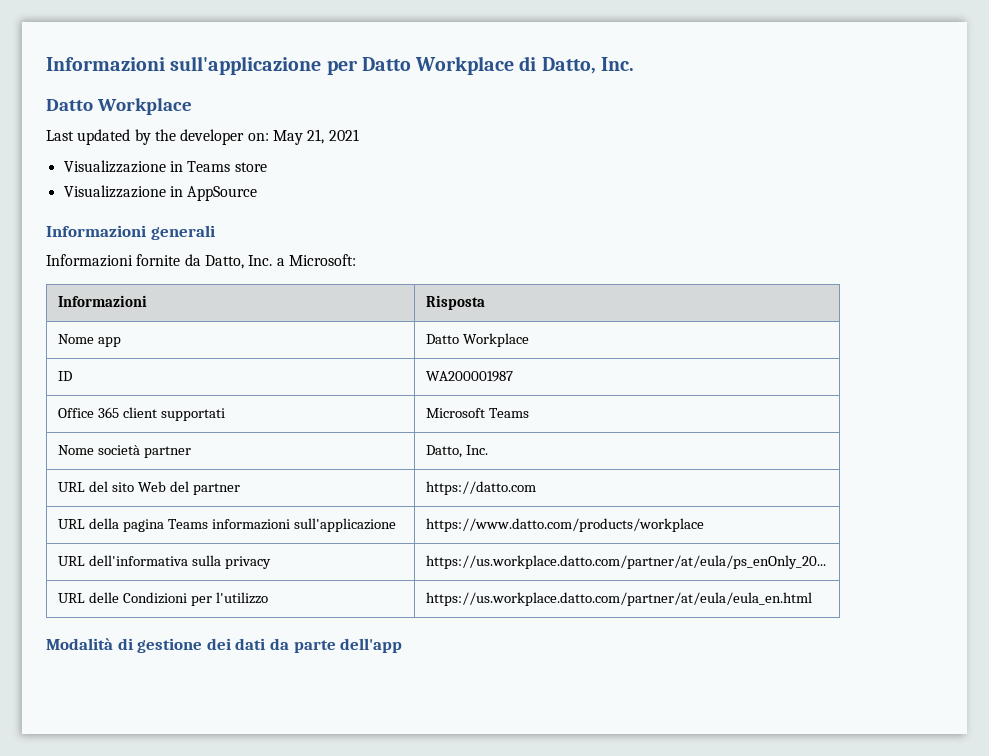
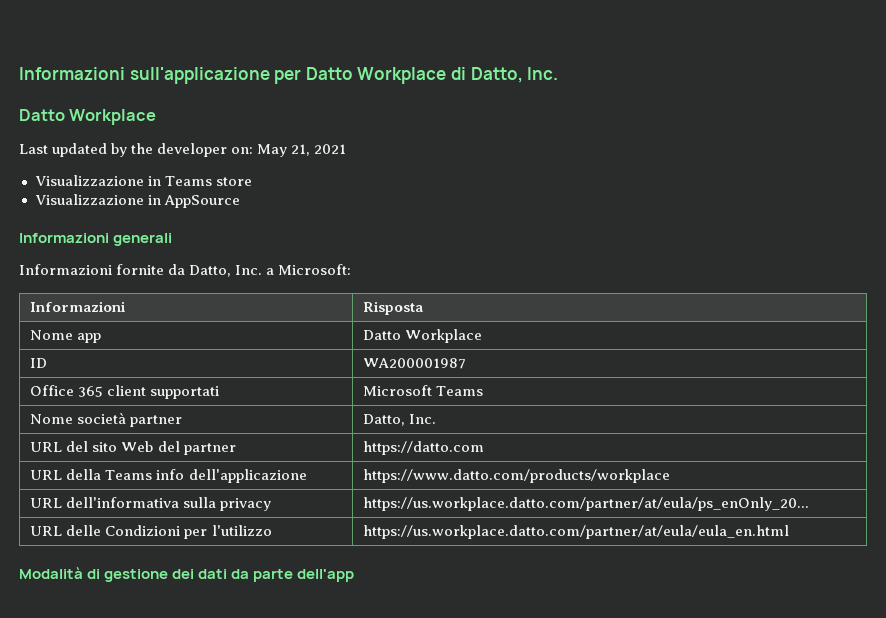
- URL della pagina Teams informazioni sull'applicazione | https://www.datto.com/products/workplace
+ URL della Teams info dell'applicazione | https://www.datto.com/products/workplace

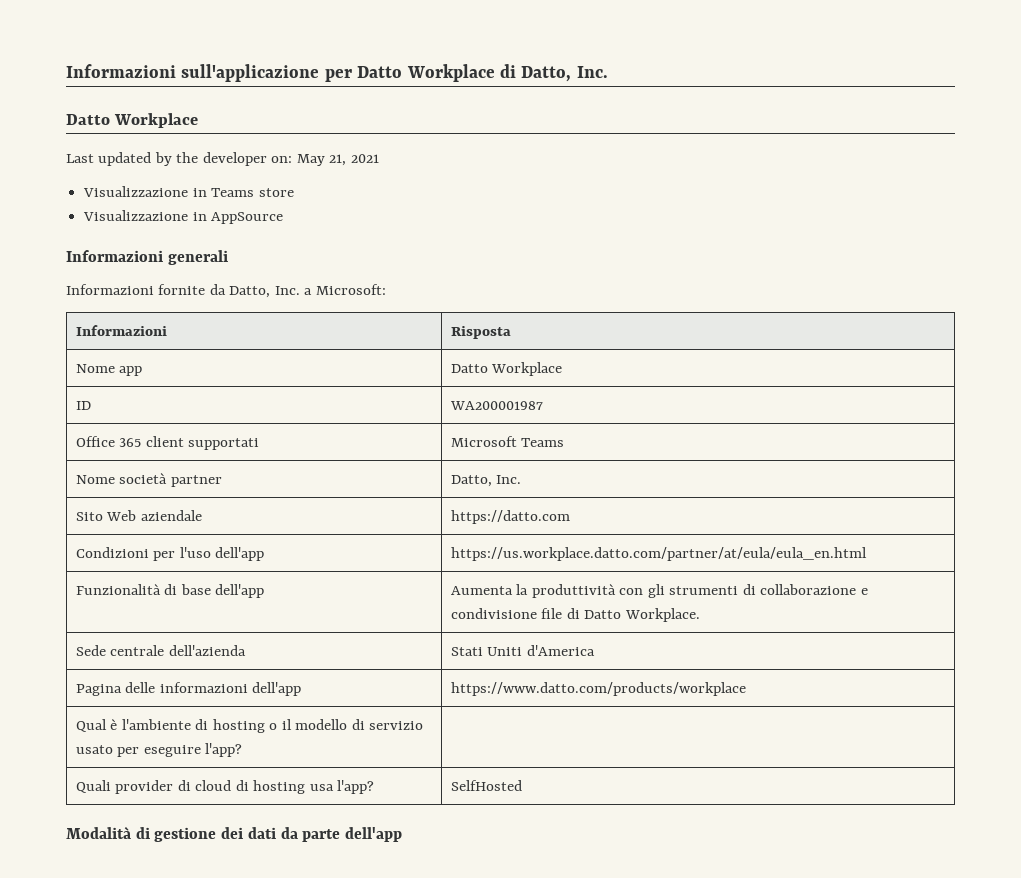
- URL del sito Web del partner | https://datto.com
- URL della Teams info dell'applicazione | https://www.datto.com/products/workplace
- URL dell'informativa sulla privacy | https://us.workplace.datto.com/partner/at/eula/ps_enOnly_20...
- URL delle Condizioni per l'utilizzo | https://us.workplace.datto.com/partner/at/eula/eula_en.html
+ Sito Web aziendale | https://datto.com
+ Condizioni per l'uso dell'app | https://us.workplace.datto.com/partner/at/eula/eula_en.html
+ Funzionalità di base dell'app | Aumenta la produttività con gli strumenti di collaborazione e condivisione file di Datto Workplace.
+ Sede centrale dell'azienda | Stati Uniti d'America
+ Pagina delle informazioni dell'app | https://www.datto.com/products/workplace
+ Qual è l'ambiente di hosting o il modello di servizio usato per eseguire l'app? |
+ Quali provider di cloud di hosting usa l'app? | SelfHosted

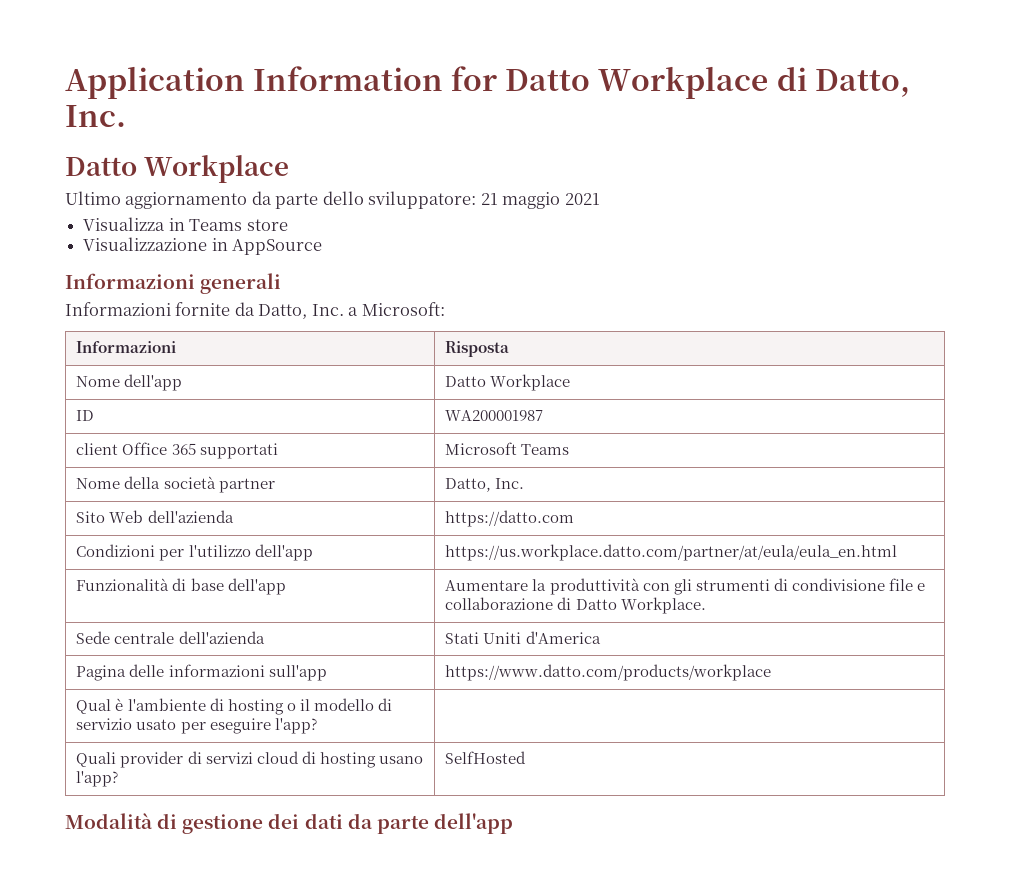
- Informazioni sull'applicazione per Datto Workplace di Datto, Inc.
+ Application Information for Datto Workplace di Datto, Inc.
- Last updated by the developer on: May 21, 2021
+ Ultimo aggiornamento da parte dello sviluppatore: 21 maggio 2021
- Visualizzazione in Teams store
+ Visualizza in Teams store
- Nome app | Datto Workplace
+ Nome dell'app | Datto Workplace
- Office 365 client supportati | Microsoft Teams
+ client Office 365 supportati | Microsoft Teams
- Nome società partner | Datto, Inc.
+ Nome della società partner | Datto, Inc.
- Sito Web aziendale | https://datto.com
+ Sito Web dell'azienda | https://datto.com
- Condizioni per l'uso dell'app | https://us.workplace.datto.com/partner/at/eula/eula_en.html
+ Condizioni per l'utilizzo dell'app | https://us.workplace.datto.com/partner/at/eula/eula_en.html
- Funzionalità di base dell'app | Aumenta la produttività con gli strumenti di collaborazione e condivisione file di Datto Workplace.
+ Funzionalità di base dell'app | Aumentare la produttività con gli strumenti di condivisione file e collaborazione di Datto Workplace.
- Pagina delle informazioni dell'app | https://www.datto.com/products/workplace
+ Pagina delle informazioni sull'app | https://www.datto.com/products/workplace
- Quali provider di cloud di hosting usa l'app? | SelfHosted
+ Quali provider di servizi cloud di hosting usano l'app? | SelfHosted

